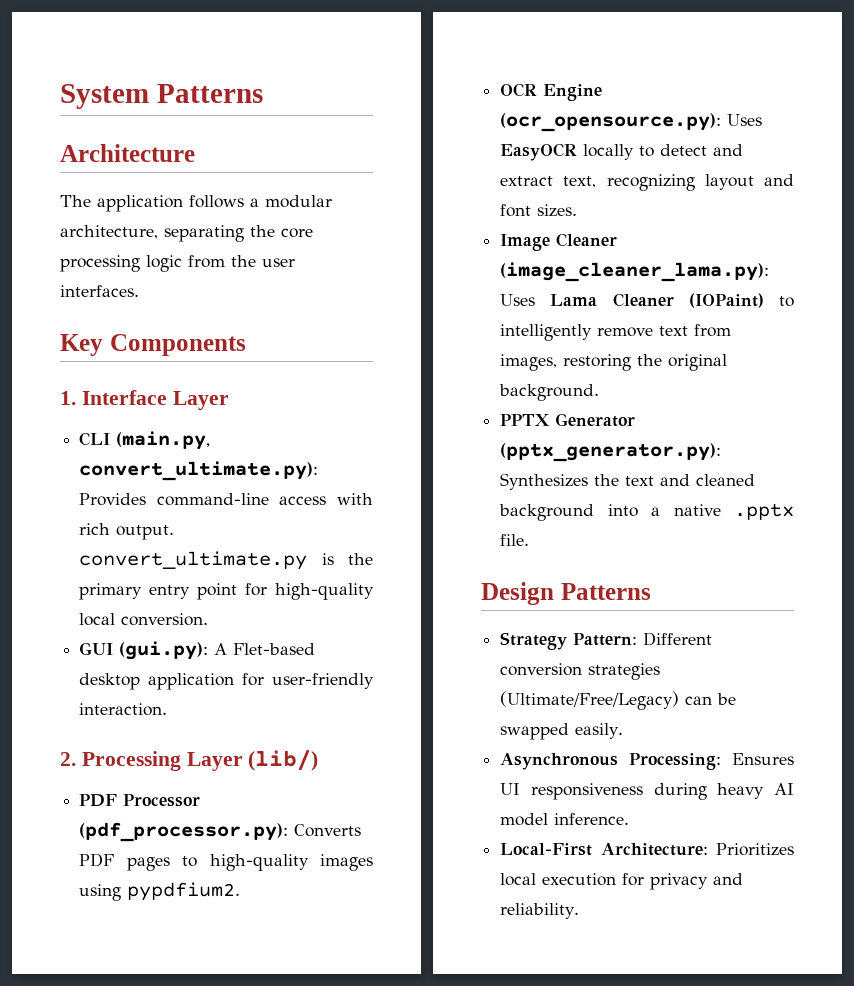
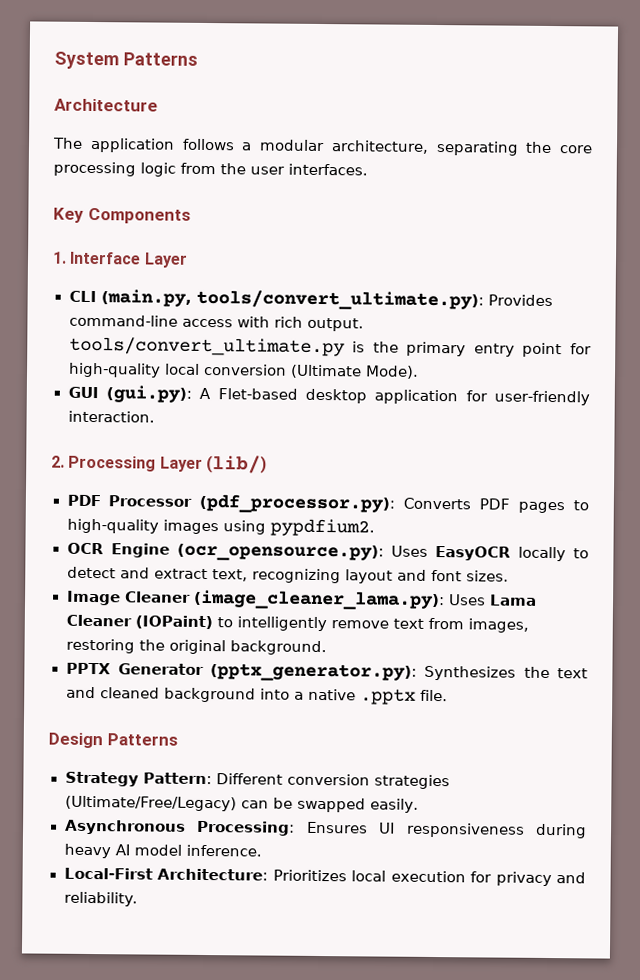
- CLI (main.py, convert_ultimate.py): Provides command-line access with rich output. convert_ultimate.py is the primary entry point for high-quality local conversion.
+ CLI (main.py, tools/convert_ultimate.py): Provides command-line access with rich output. tools/convert_ultimate.py is the primary entry point for high-quality local conversion (Ultimate Mode).

